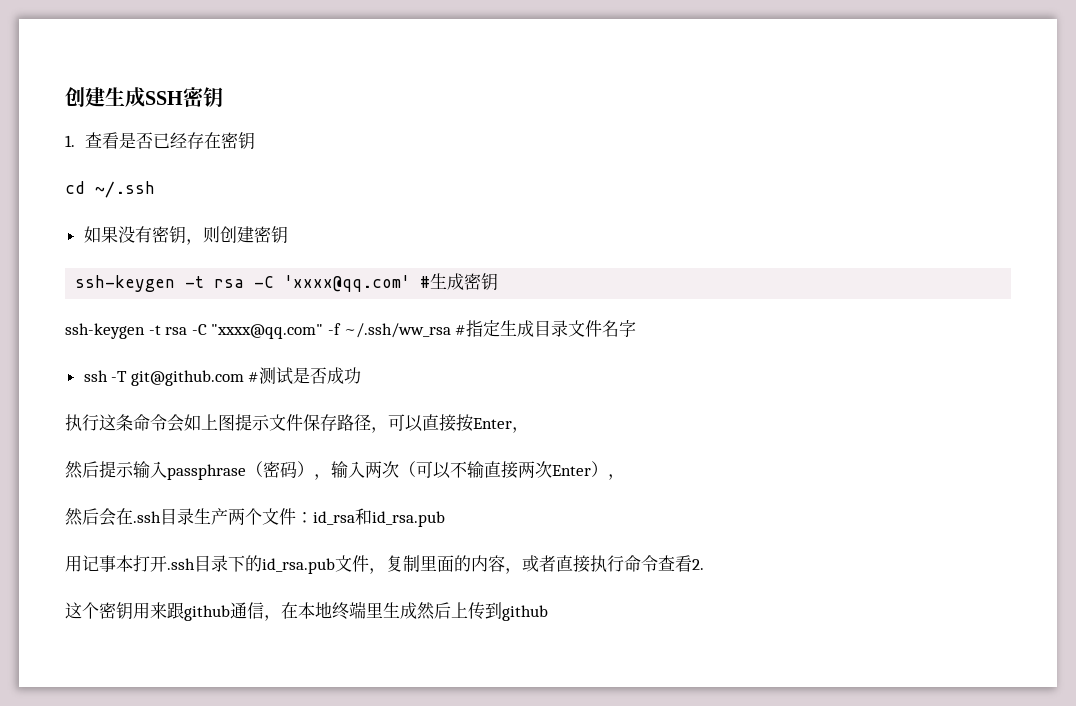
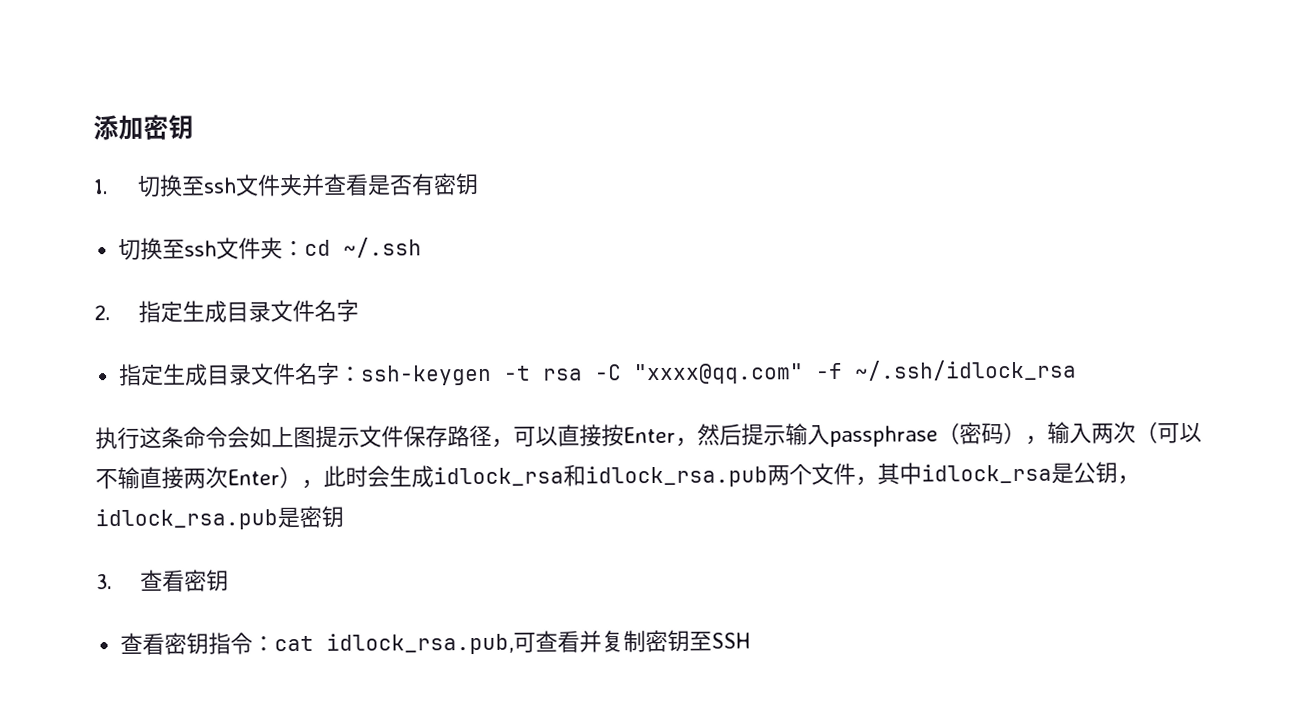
- 创建生成SSH密钥
+ 添加密钥
- 1.查看是否已经存在密钥
- cd ~/.ssh
- 如果没有密钥，则创建密钥
- ssh-keygen -t rsa -C 'xxxx@qq.com' #生成密钥
- ssh-keygen -t rsa -C "xxxx@qq.com" -f ~/.ssh/ww_rsa #指定生成目录文件名字
+ 1.切换至ssh文件夹并查看是否有密钥
+ 切换至ssh文件夹：cd ~/.ssh
+ 2.指定生成目录文件名字
- ssh -T git@github.com #测试是否成功
+ 指定生成目录文件名字：ssh-keygen -t rsa -C "xxxx@qq.com" -f ~/.ssh/idlock_rsa
- 执行这条命令会如上图提示文件保存路径，可以直接按Enter，
- 然后提示输入passphrase（密码），输入两次（可以不输直接两次Enter），
- 然后会在.ssh目录生产两个文件：id_rsa和id_rsa.pub
- 用记事本打开.ssh目录下的id_rsa.pub文件，复制里面的内容，或者直接执行命令查看2.
- 这个密钥用来跟github通信，在本地终端里生成然后上传到github
+ 执行这条命令会如上图提示文件保存路径，可以直接按Enter，然后提示输入passphrase（密码），输入两次（可以不输直接两次Enter），此时会生成idlock_rsa和idlock_rsa.pub两个文件，其中idlock_rsa是公钥，idlock_rsa.pub是密钥
+ 3.查看密钥
+ 查看密钥指令：cat idlock_rsa.pub,可查看并复制密钥至SSH

